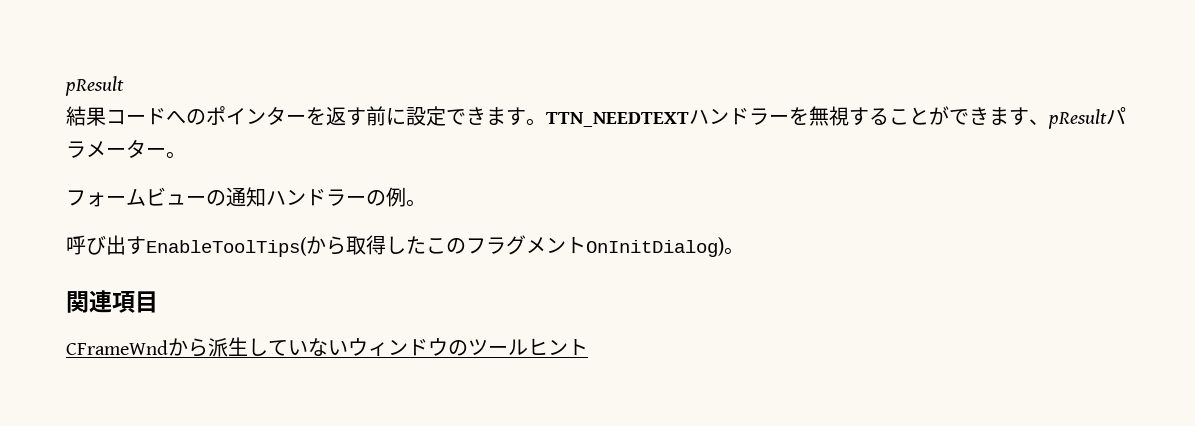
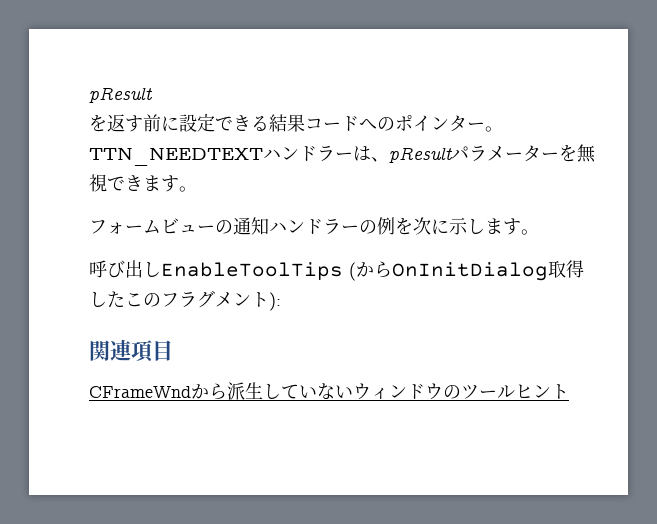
- 結果コードへのポインターを返す前に設定できます。TTN_NEEDTEXTハンドラーを無視することができます、pResultパラメーター。
+ を返す前に設定できる結果コードへのポインター。TTN_NEEDTEXTハンドラーは、pResultパラメーターを無視できます。
- フォームビューの通知ハンドラーの例。
+ フォームビューの通知ハンドラーの例を次に示します。
- 呼び出すEnableToolTips(から取得したこのフラグメントOnInitDialog)。
+ 呼び出しEnableToolTips (からOnInitDialog取得したこのフラグメント):

